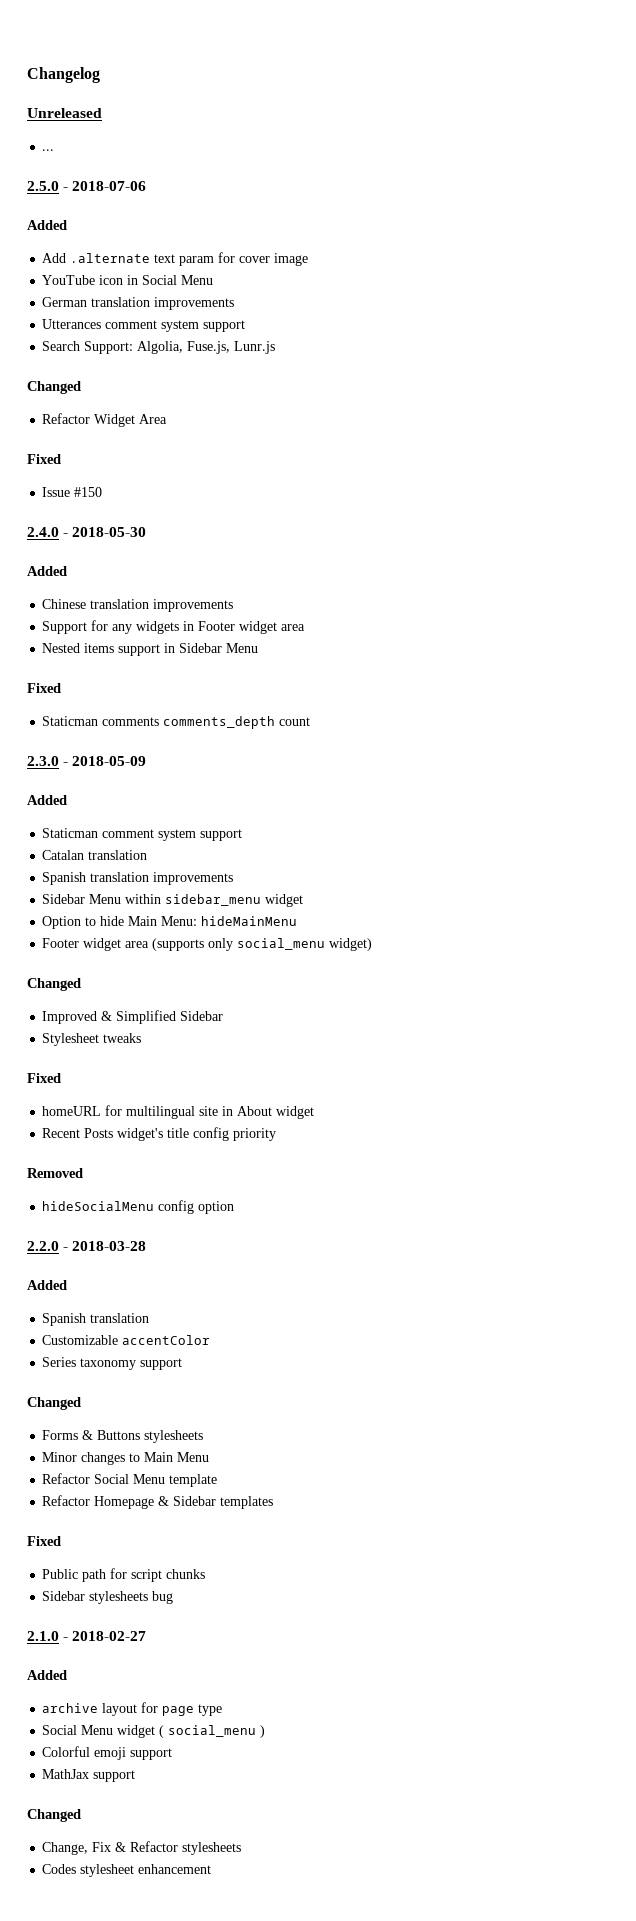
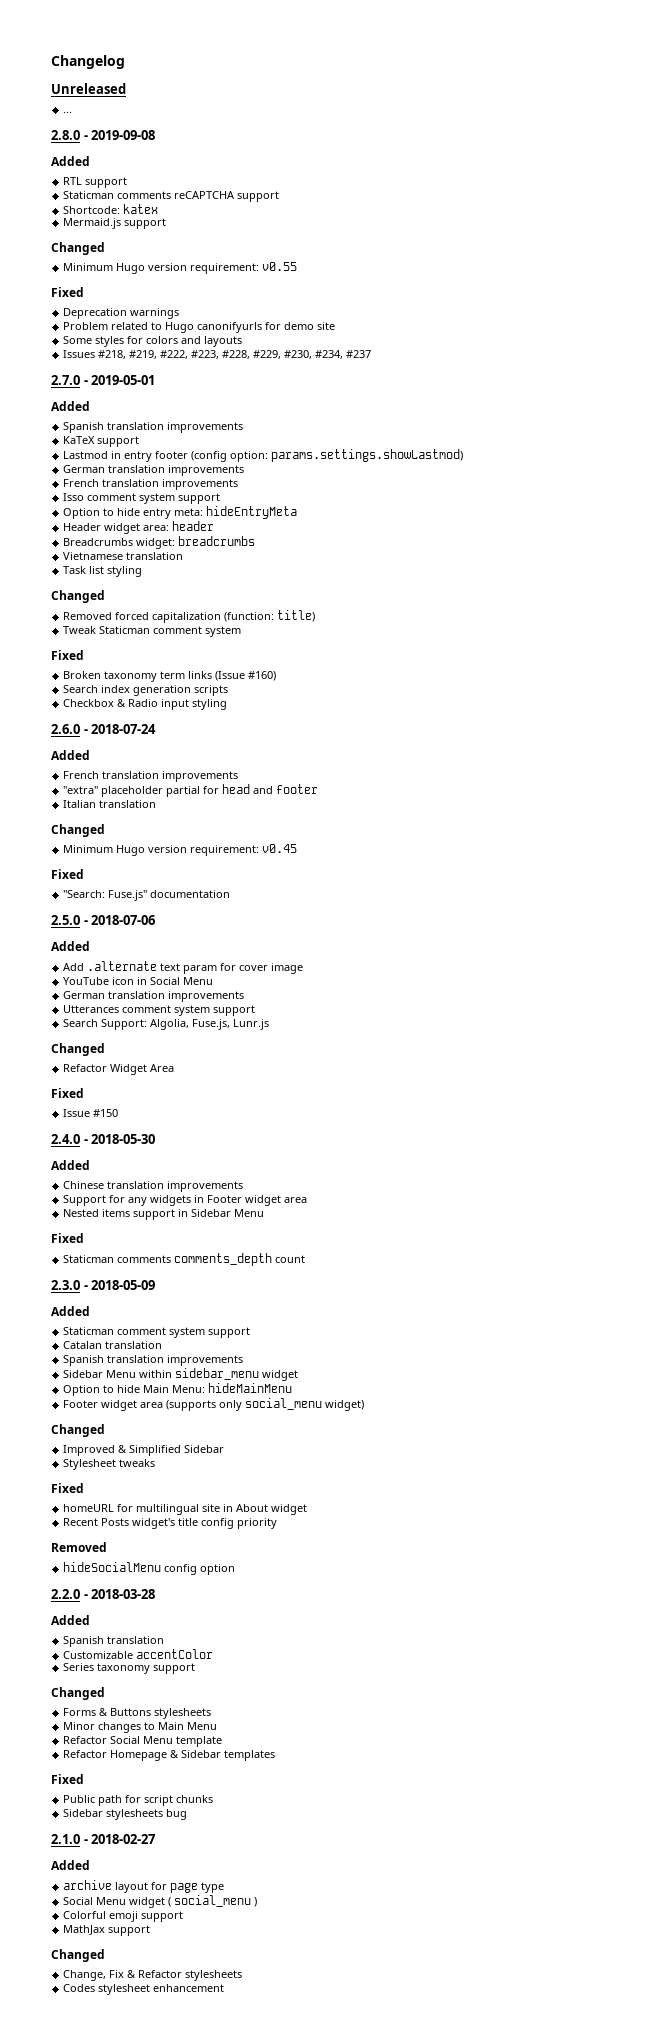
+ 2.8.0 - 2019-09-08
+ Added
+ RTL support
+ Staticman comments reCAPTCHA support
+ Shortcode: katex
+ Mermaid.js support
+ Changed
+ Minimum Hugo version requirement: v0.55
+ Fixed
+ Deprecation warnings
+ Problem related to Hugo canonifyurls for demo site
+ Some styles for colors and layouts
+ Issues #218, #219, #222, #223, #228, #229, #230, #234, #237
+ 2.7.0 - 2019-05-01
+ Added
+ Spanish translation improvements
+ KaTeX support
+ Lastmod in entry footer (config option: params.settings.showLastmod)
+ German translation improvements
+ French translation improvements
+ Isso comment system support
+ Option to hide entry meta: hideEntryMeta
+ Header widget area: header
+ Breadcrumbs widget: breadcrumbs
+ Vietnamese translation
+ Task list styling
+ Changed
+ Removed forced capitalization (function: title)
+ Tweak Staticman comment system
+ Fixed
+ Broken taxonomy term links (Issue #160)
+ Search index generation scripts
+ Checkbox & Radio input styling
+ 2.6.0 - 2018-07-24
+ Added
+ French translation improvements
+ "extra" placeholder partial for head and footer
+ Italian translation
+ Changed
+ Minimum Hugo version requirement: v0.45
+ Fixed
+ "Search: Fuse.js" documentation

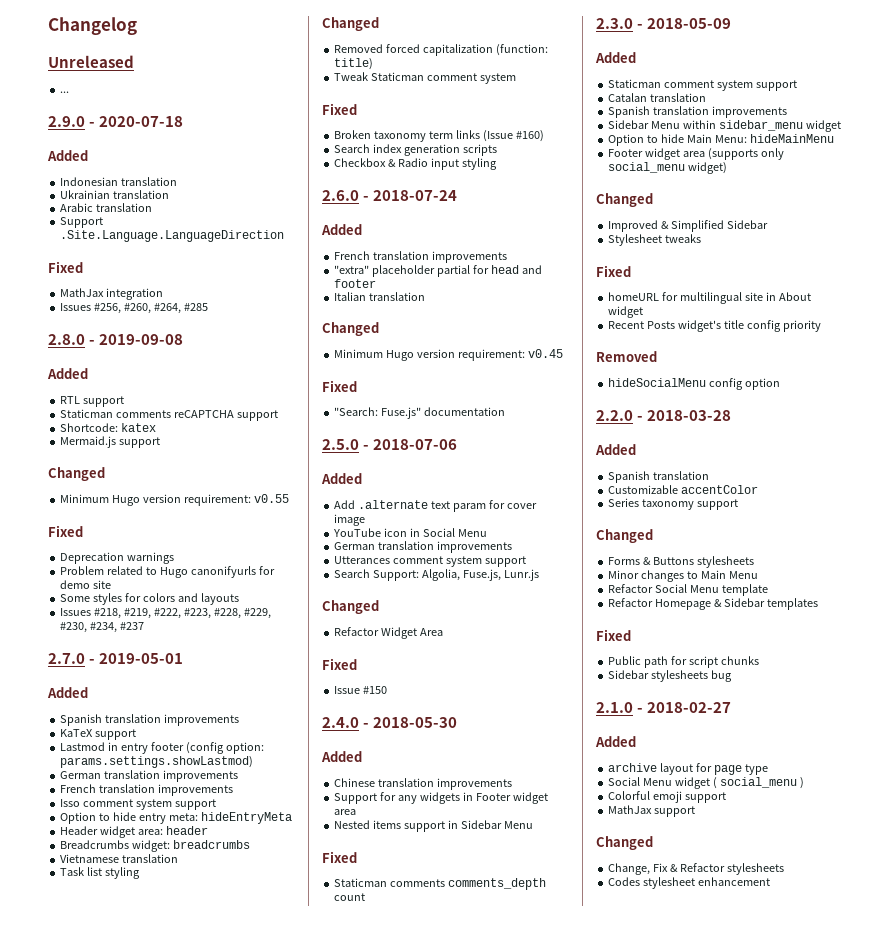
+ 2.9.0 - 2020-07-18
+ Added
+ Indonesian translation
+ Ukrainian translation
+ Arabic translation
+ Support .Site.Language.LanguageDirection
+ Fixed
+ MathJax integration
+ Issues #256, #260, #264, #285

